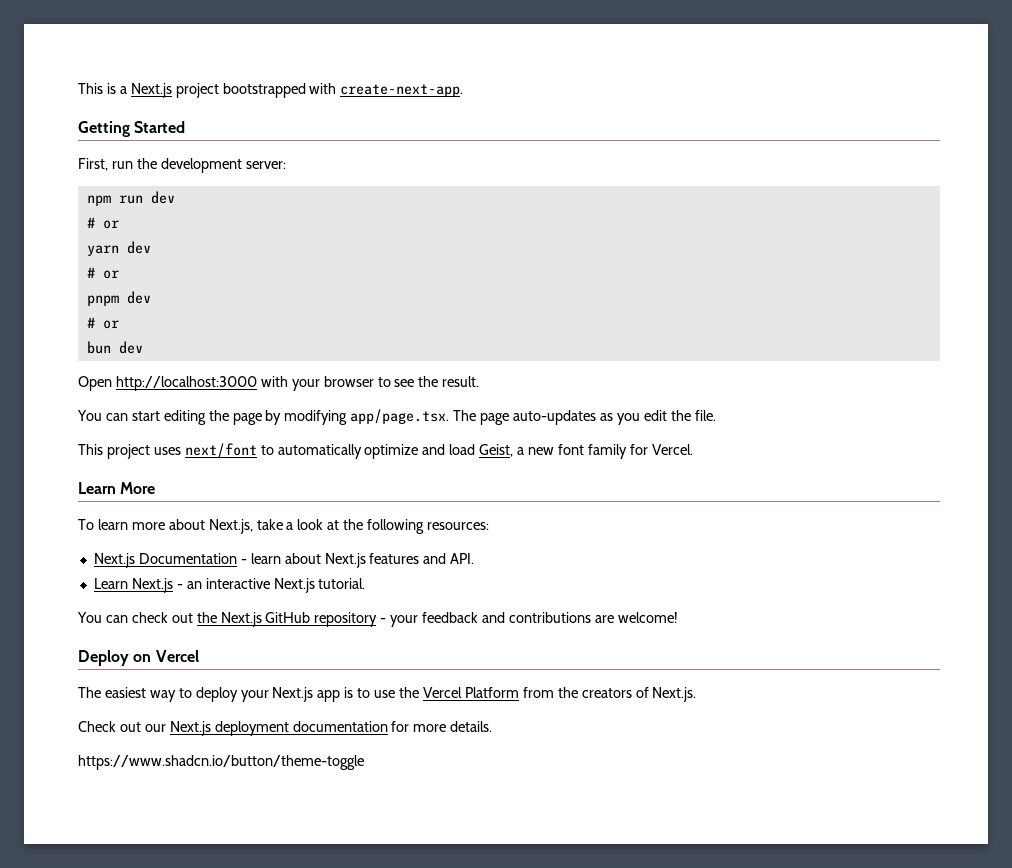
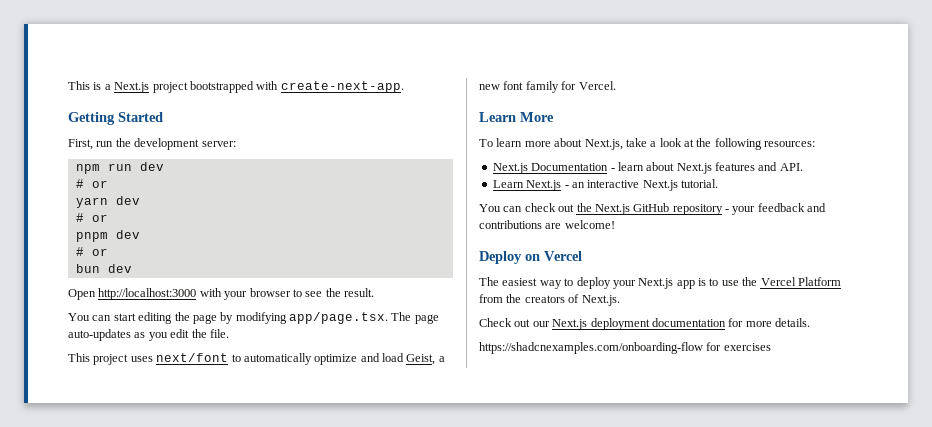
- https://www.shadcn.io/button/theme-toggle
+ https://shadcnexamples.com/onboarding-flow for exercises

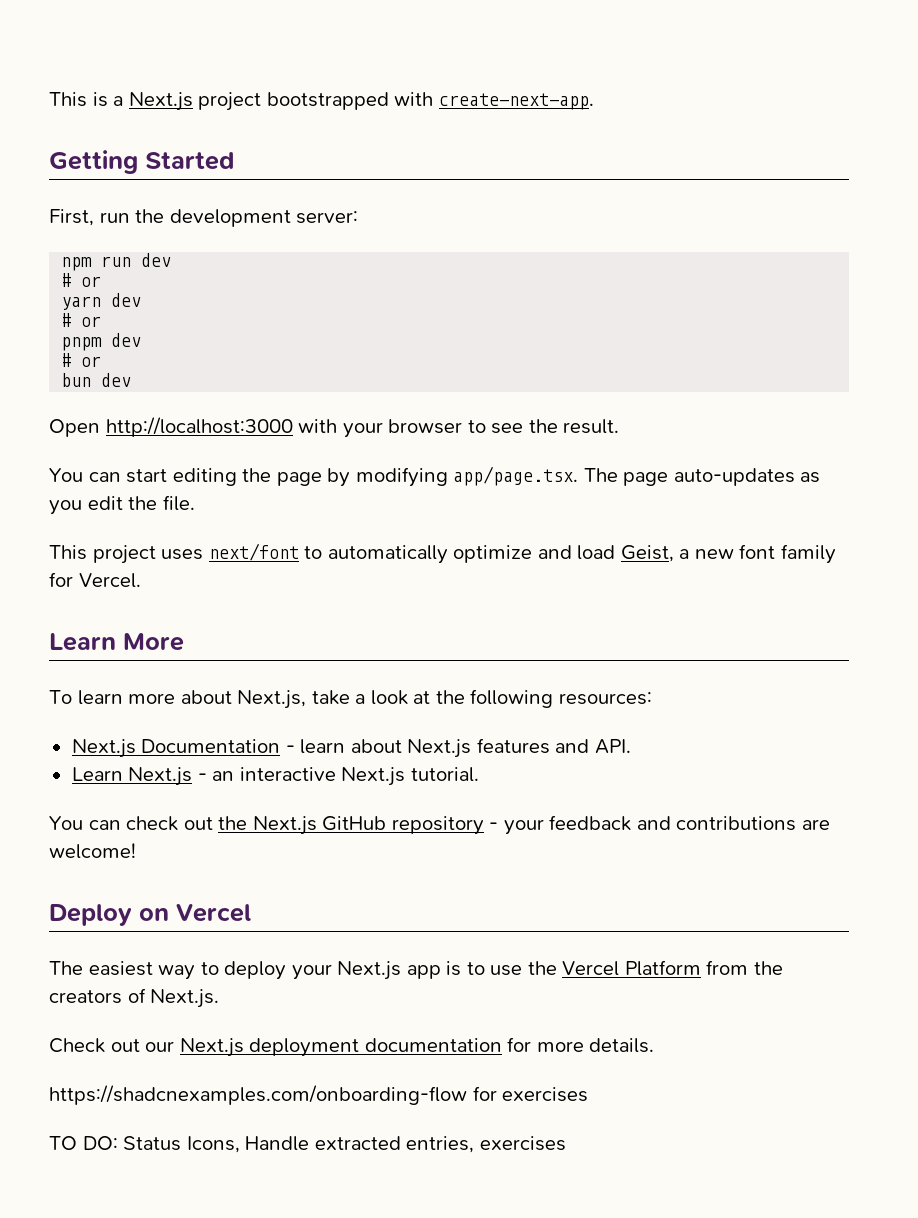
+ TO DO: Status Icons, Handle extracted entries, exercises

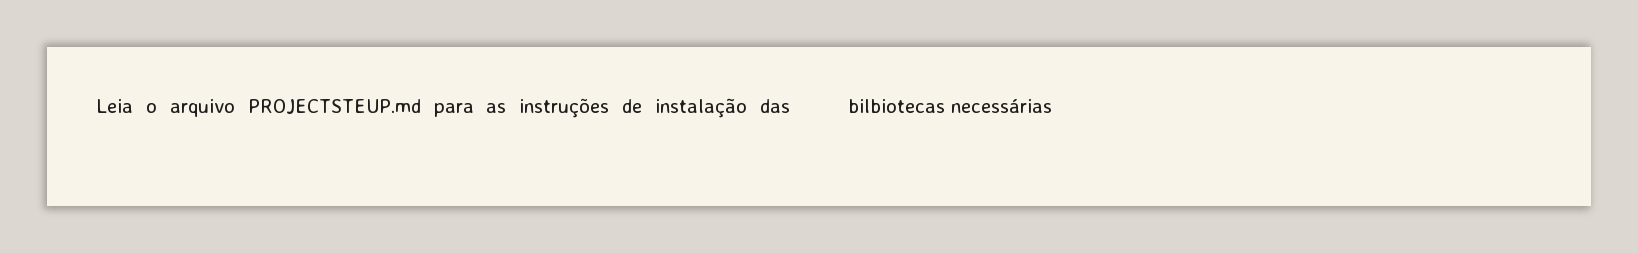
- This is a Next.js project bootstrapped with create-next-app.
- Getting Started
- First, run the development server:
- npm run dev
- # or
- yarn dev
- # or
- pnpm dev
- # or
- bun dev
- Open http://localhost:3000 with your browser to see the result.
- You can start editing the page by modifying app/page.tsx. The page auto-updates as you edit the file.
- This project uses next/font to automatically optimize and load Geist, a new font family for Vercel.
- Learn More
- To learn more about Next.js, take a look at the following resources:
- Next.js Documentation - learn about Next.js features and API.
- Learn Next.js - an interactive Next.js tutorial.
- You can check out the Next.js GitHub repository - your feedback and contributions are welcome!
- Deploy on Vercel
- The easiest way to deploy your Next.js app is to use the Vercel Platform from the creators of Next.js.
- Check out our Next.js deployment documentation for more details.
- https://shadcnexamples.com/onboarding-flow for exercises
- TO DO: Status Icons, Handle extracted entries, exercises
+ Leia o arquivo PROJECTSTEUP.md para as instruções de instalação das bilbiotecas necessárias

